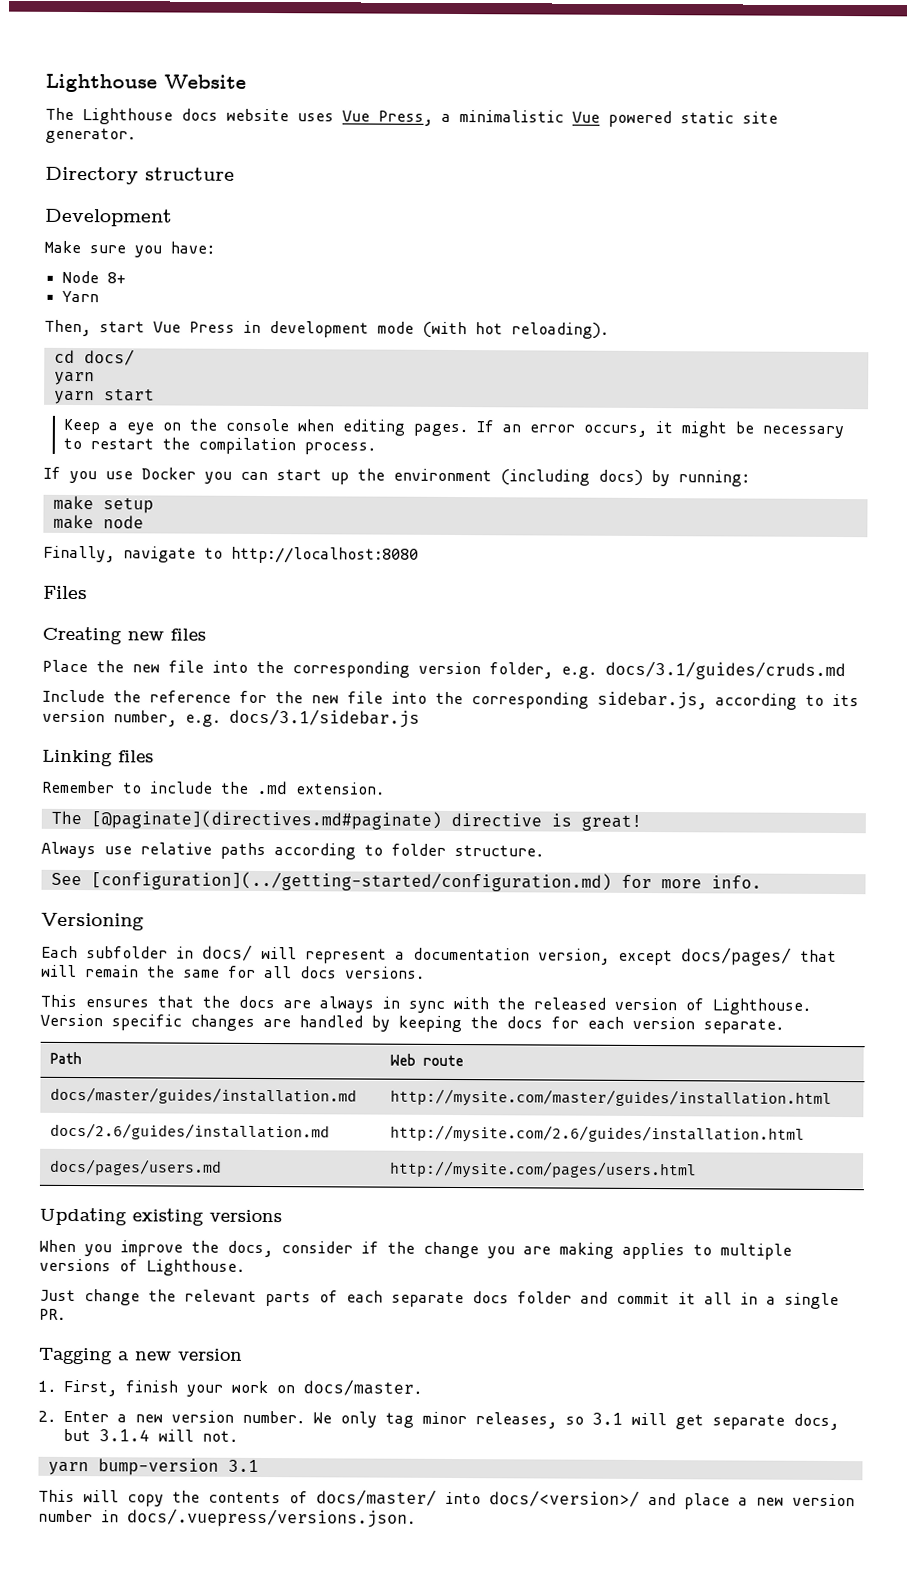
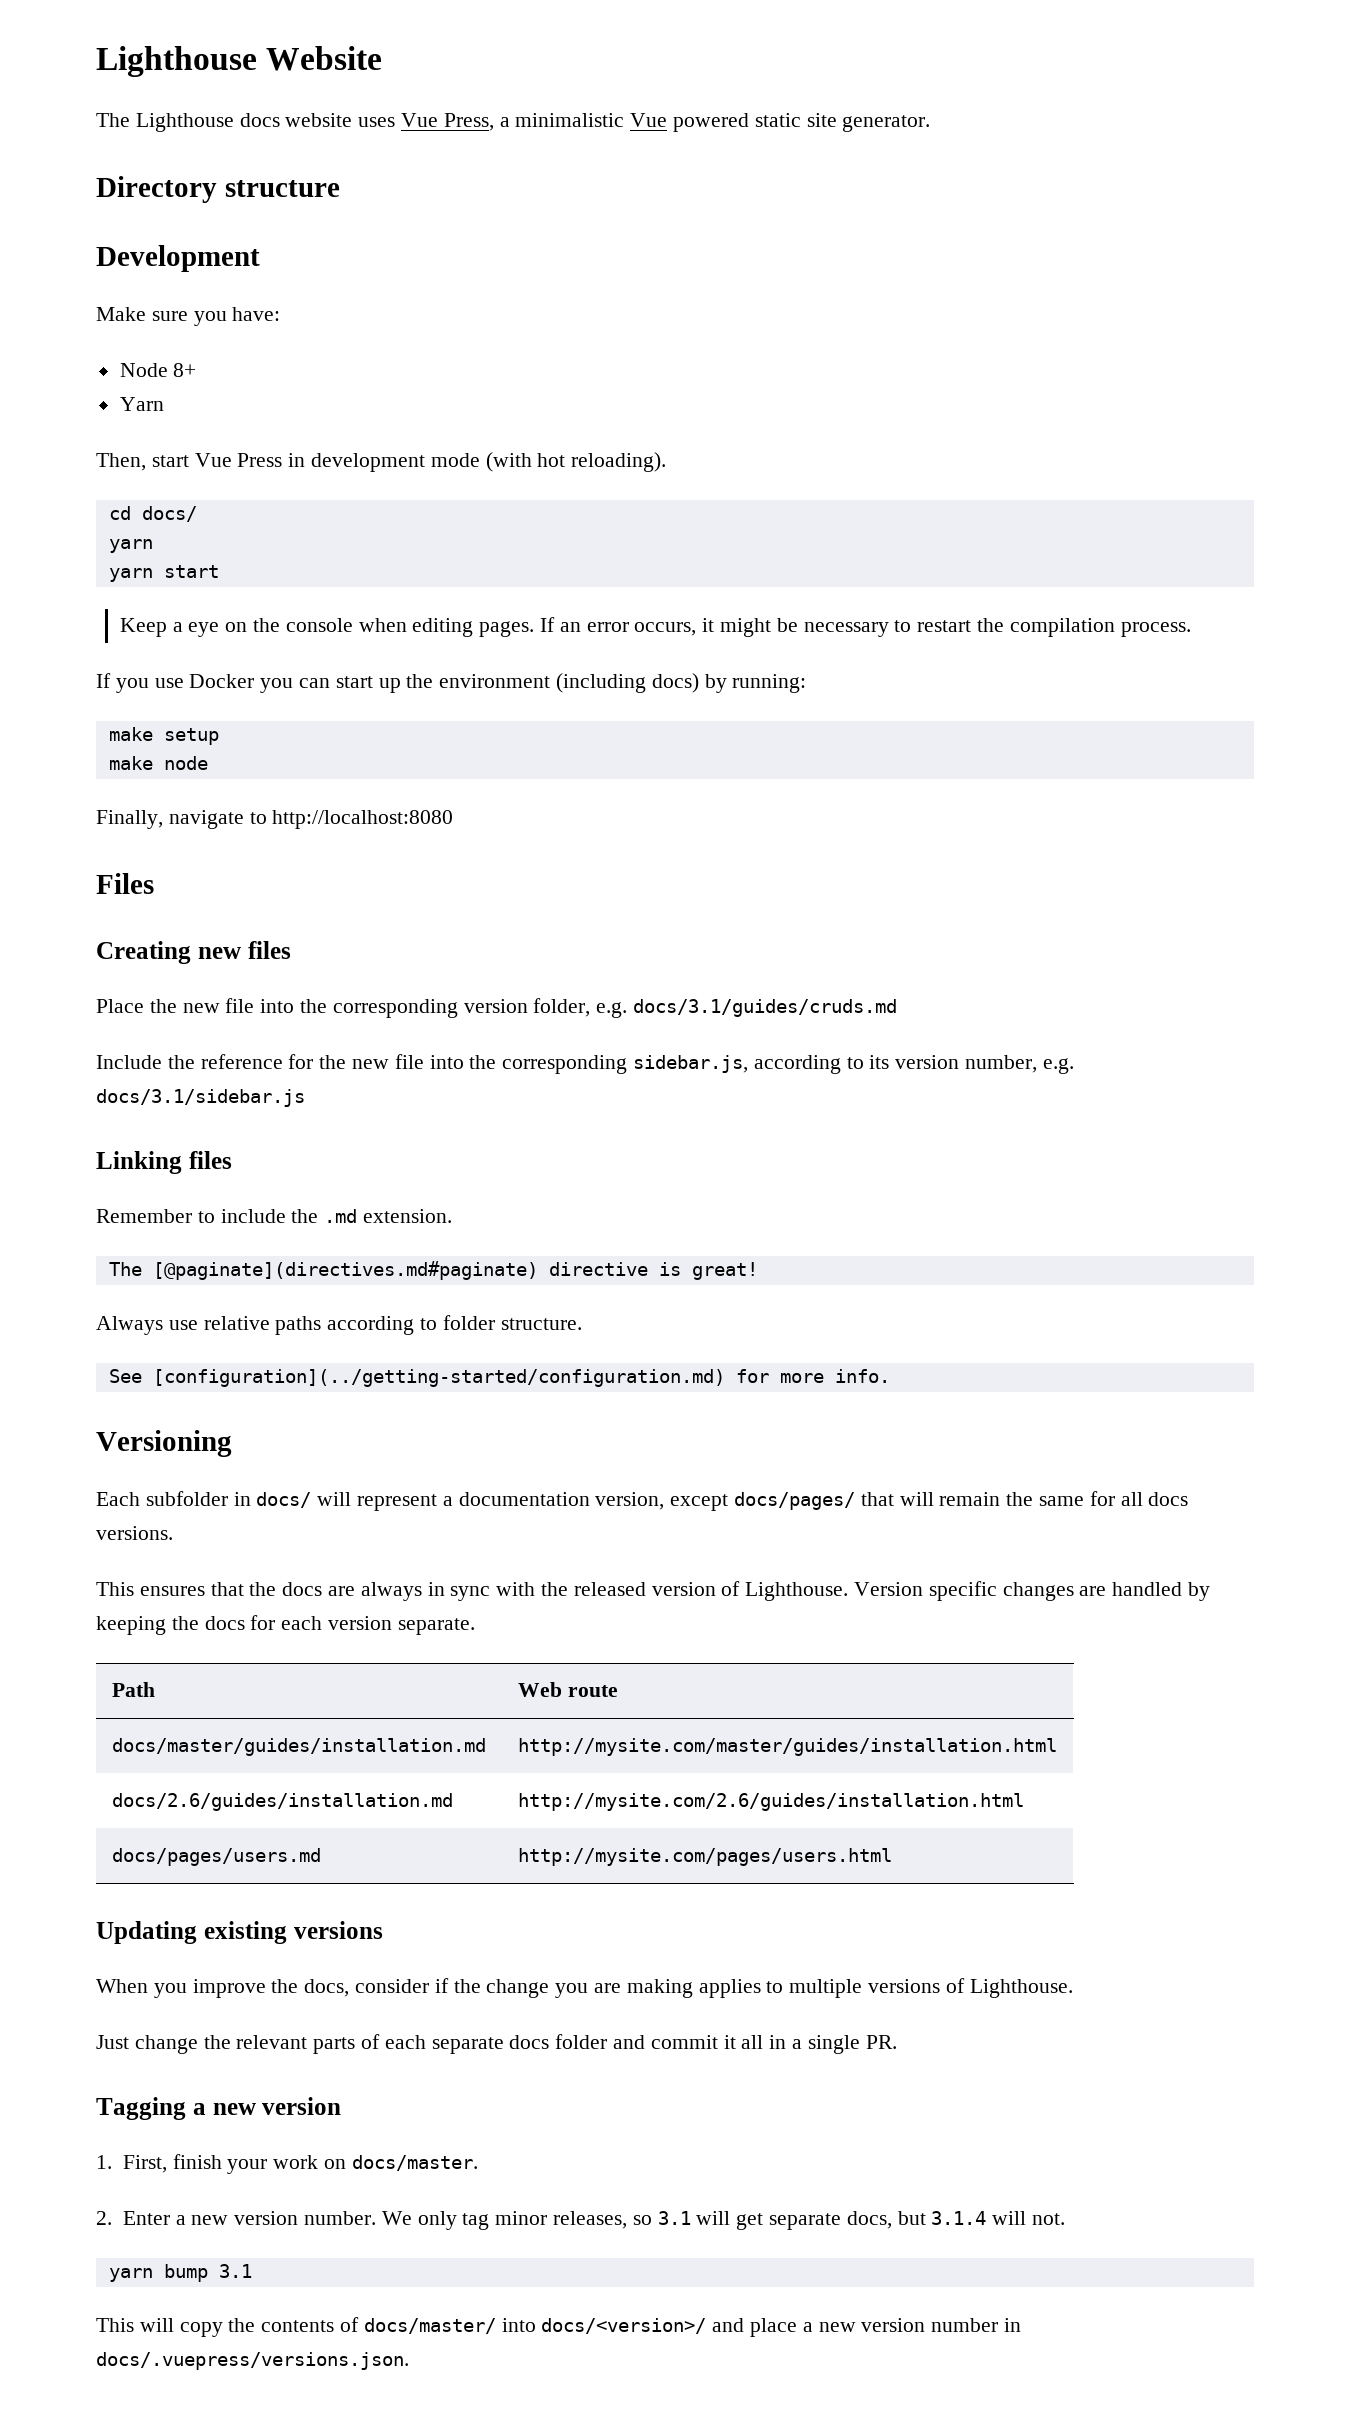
- yarn bump-version 3.1
+ yarn bump 3.1

